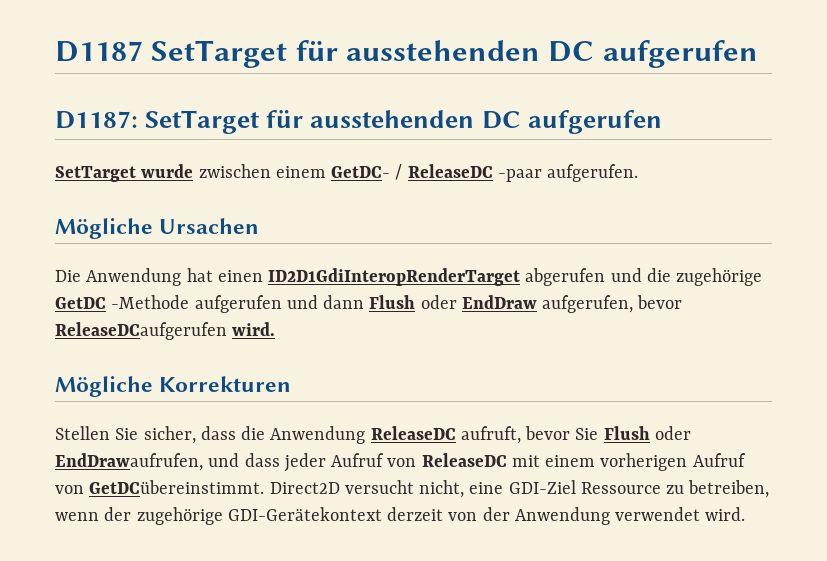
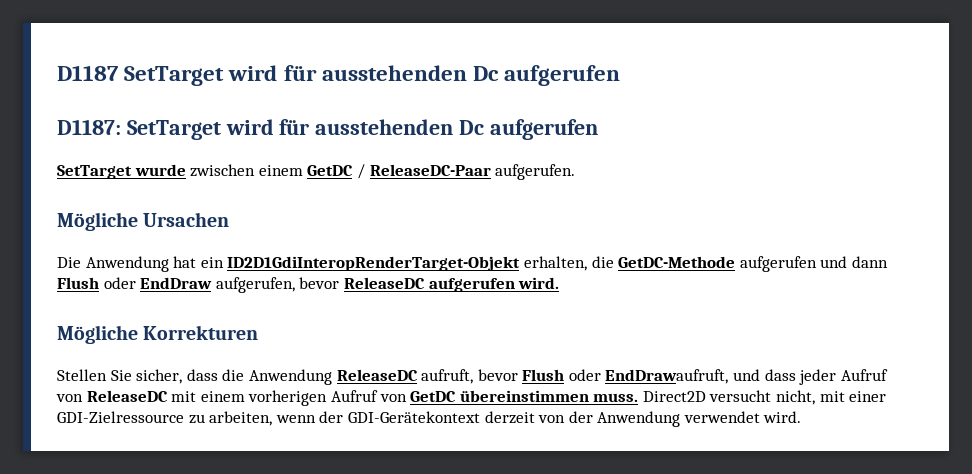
- D1187 SetTarget für ausstehenden DC aufgerufen
+ D1187 SetTarget wird für ausstehenden Dc aufgerufen
- D1187: SetTarget für ausstehenden DC aufgerufen
+ D1187: SetTarget wird für ausstehenden Dc aufgerufen
- SetTarget wurde zwischen einem GetDC- / ReleaseDC -paar aufgerufen.
+ SetTarget wurde zwischen einem GetDC / ReleaseDC-Paar aufgerufen.
- Die Anwendung hat einen ID2D1GdiInteropRenderTarget abgerufen und die zugehörige GetDC -Methode aufgerufen und dann Flush oder EndDraw aufgerufen, bevor ReleaseDCaufgerufen wird.
+ Die Anwendung hat ein ID2D1GdiInteropRenderTarget-Objekt erhalten, die GetDC-Methode aufgerufen und dann Flush oder EndDraw aufgerufen, bevor ReleaseDC aufgerufen wird.
- Stellen Sie sicher, dass die Anwendung ReleaseDC aufruft, bevor Sie Flush oder EndDrawaufrufen, und dass jeder Aufruf von ReleaseDC mit einem vorherigen Aufruf von GetDCübereinstimmt. Direct2D versucht nicht, eine GDI-Ziel Ressource zu betreiben, wenn der zugehörige GDI-Gerätekontext derzeit von der Anwendung verwendet wird.
+ Stellen Sie sicher, dass die Anwendung ReleaseDC aufruft, bevor Flush oder EndDrawaufruft, und dass jeder Aufruf von ReleaseDC mit einem vorherigen Aufruf von GetDC übereinstimmen muss. Direct2D versucht nicht, mit einer GDI-Zielressource zu arbeiten, wenn der GDI-Gerätekontext derzeit von der Anwendung verwendet wird.

